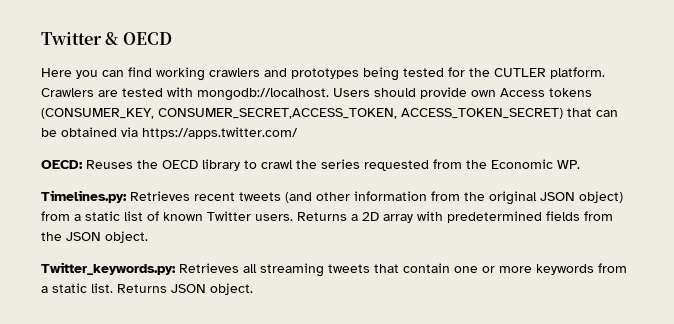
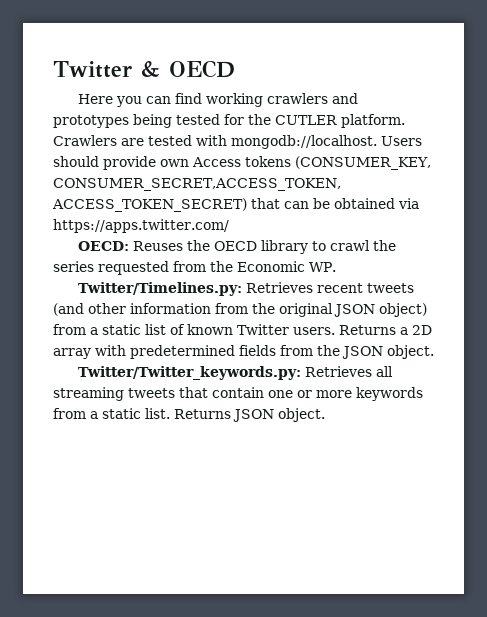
- Timelines.py: Retrieves recent tweets (and other information from the original JSON object) from a static list of known Twitter users.
+ Twitter/Timelines.py: Retrieves recent tweets (and other information from the original JSON object) from a static list of known Twitter users.
- Twitter_keywords.py: Retrieves all streaming tweets that contain one or more keywords from a static list.
+ Twitter/Twitter_keywords.py: Retrieves all streaming tweets that contain one or more keywords from a static list.

